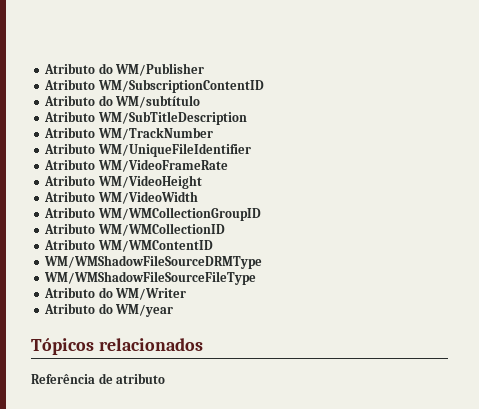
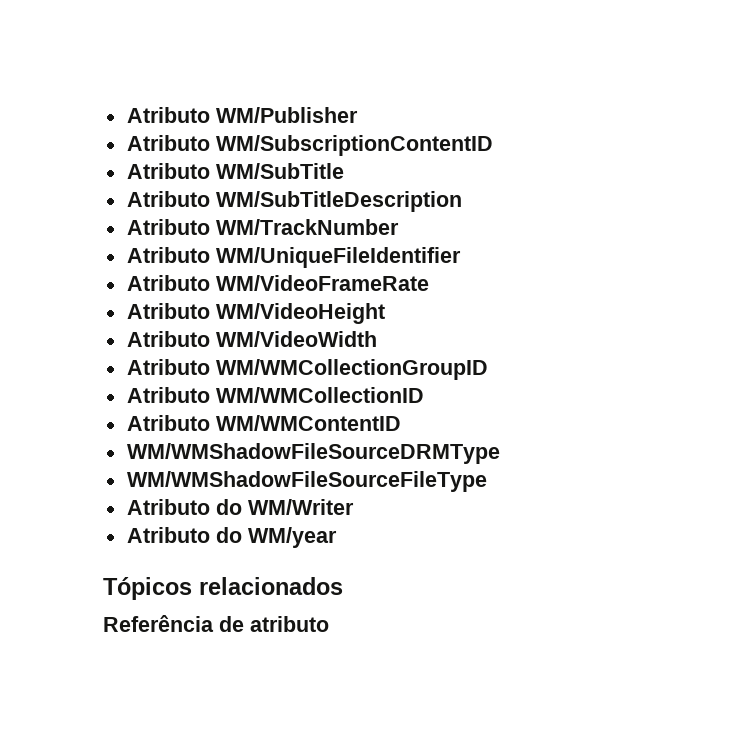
- Atributo do WM/Publisher
+ Atributo WM/Publisher
- Atributo do WM/subtítulo
+ Atributo WM/SubTitle

